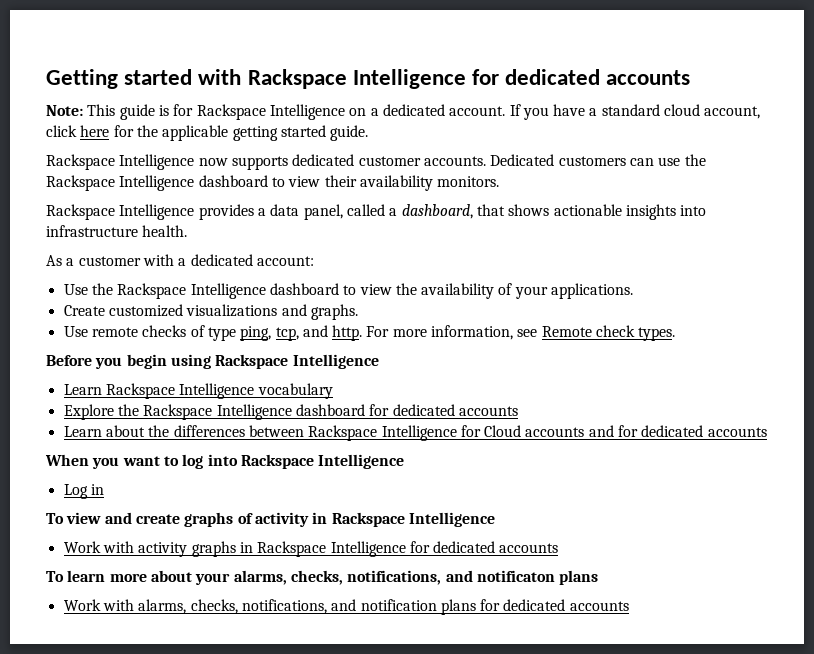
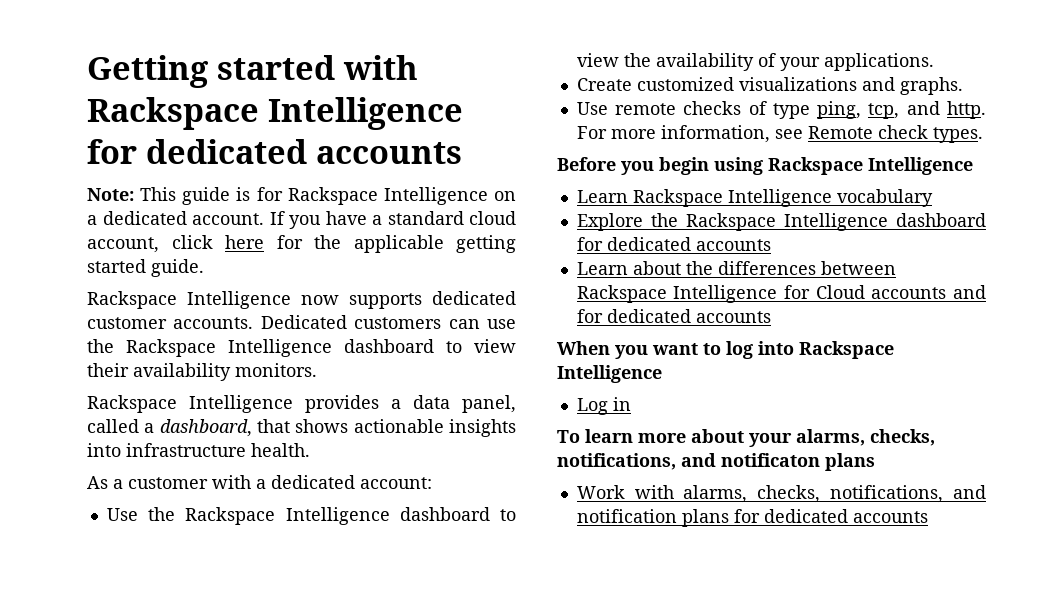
- To view and create graphs of activity in Rackspace Intelligence
- Work with activity graphs in Rackspace Intelligence for dedicated accounts

